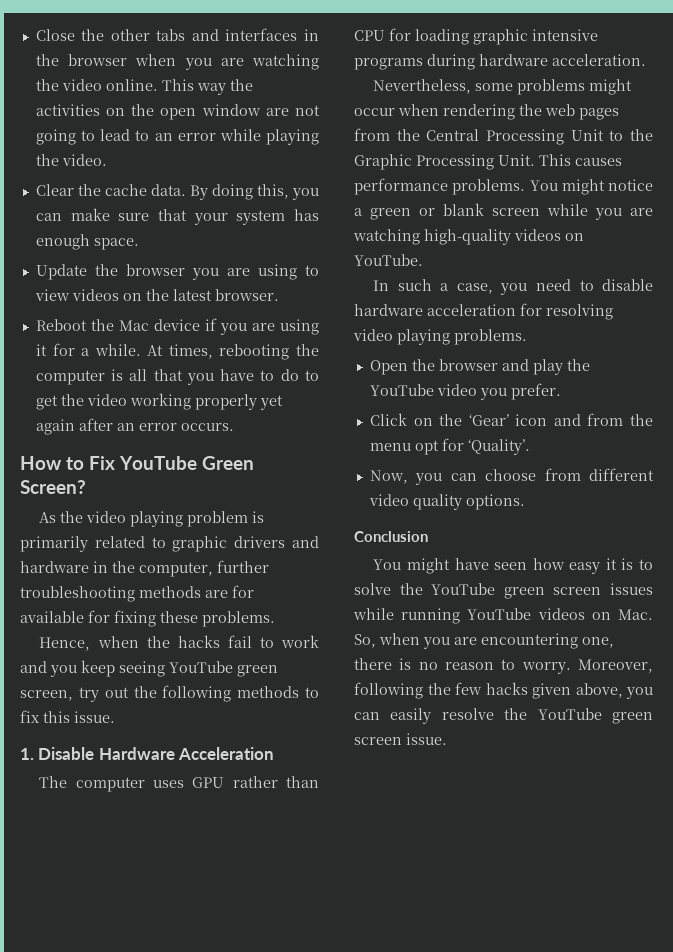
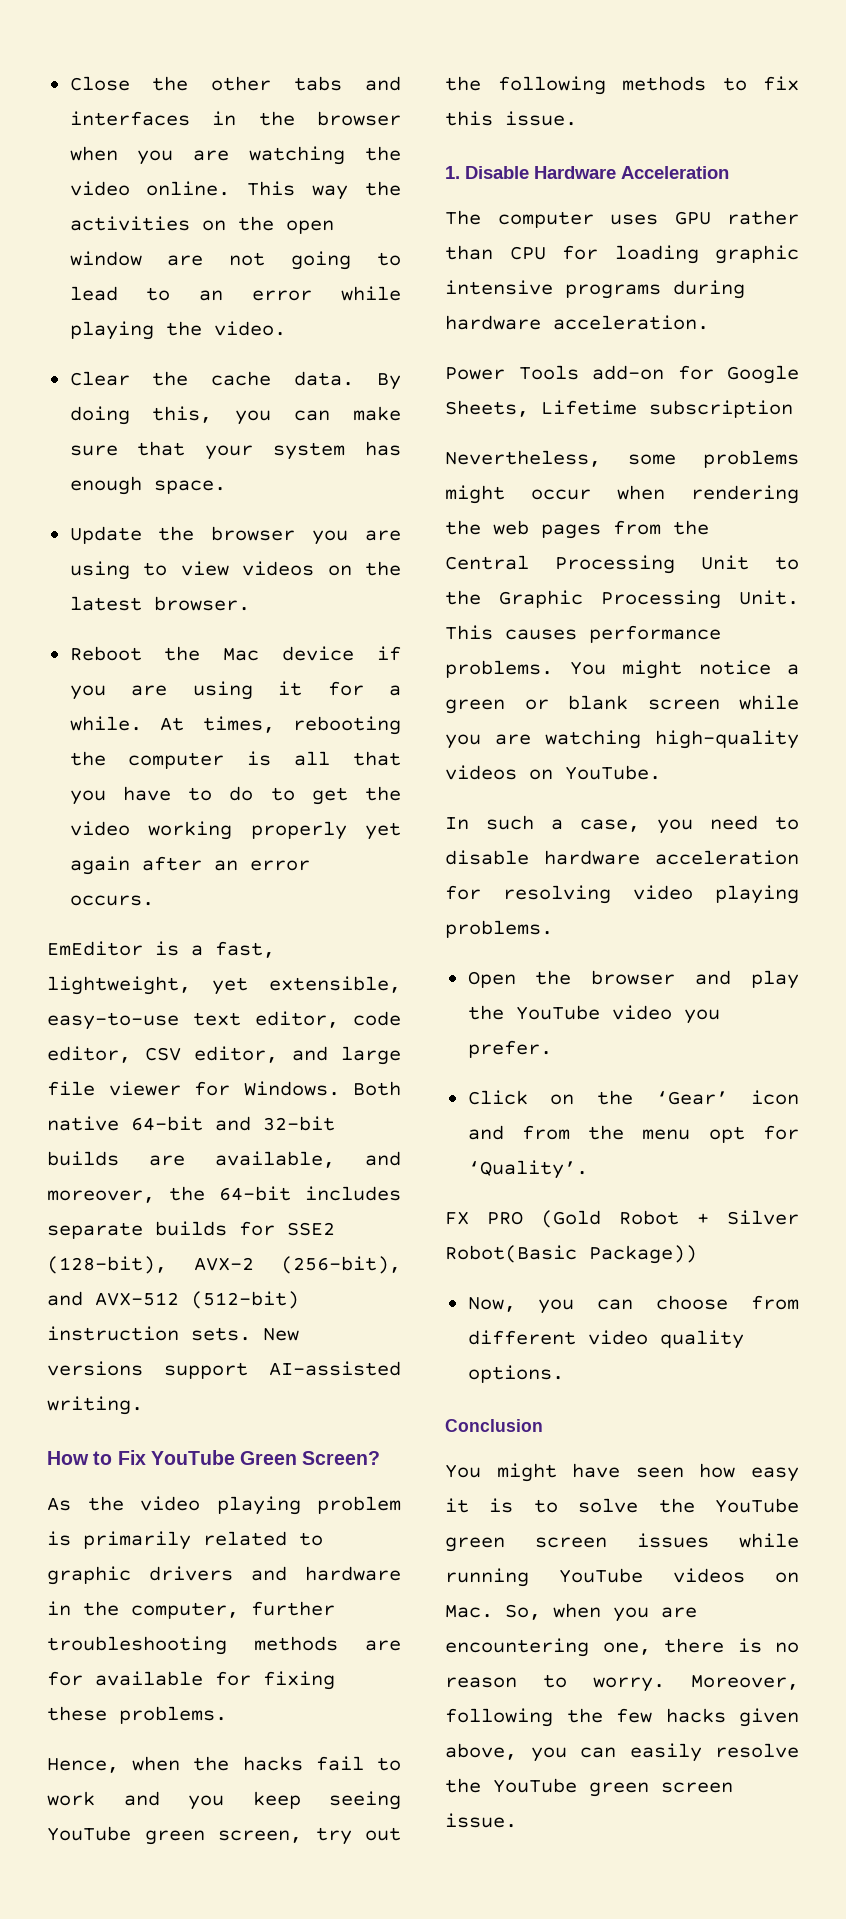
+ EmEditor is a fast, lightweight, yet extensible, easy-to-use text editor, code editor, CSV editor, and large file viewer for Windows. Both native 64-bit and 32-bit builds are available, and moreover, the 64-bit includes separate builds for SSE2 (128-bit), AVX-2 (256-bit), and AVX-512 (512-bit) instruction sets. New versions support AI-assisted writing.
+ Power Tools add-on for Google Sheets, Lifetime subscription
+ FX PRO (Gold Robot + Silver Robot(Basic Package))

